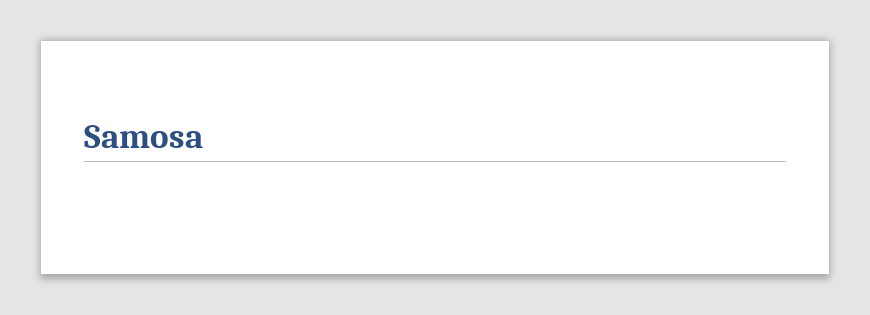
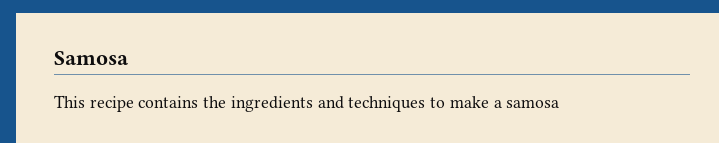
+ This recipe contains the ingredients and techniques to make a samosa

